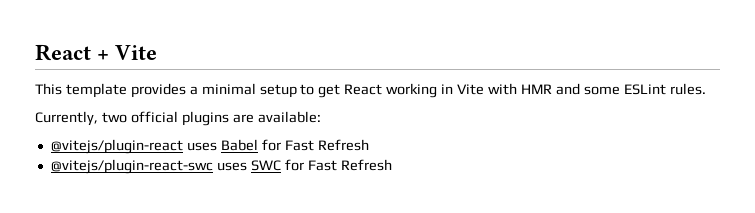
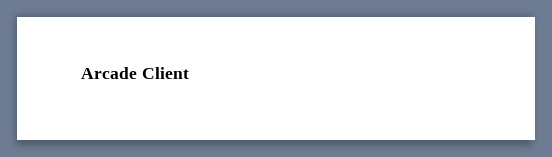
- React + Vite
- This template provides a minimal setup to get React working in Vite with HMR and some ESLint rules.
- Currently, two official plugins are available:
- @vitejs/plugin-react uses Babel for Fast Refresh
- @vitejs/plugin-react-swc uses SWC for Fast Refresh
+ Arcade Client

